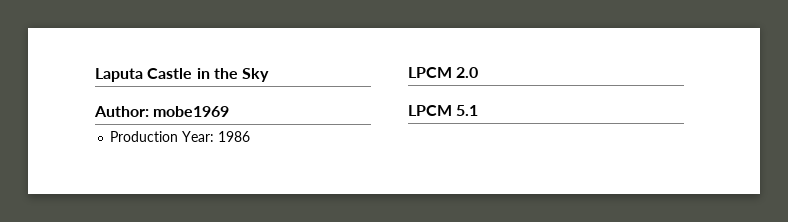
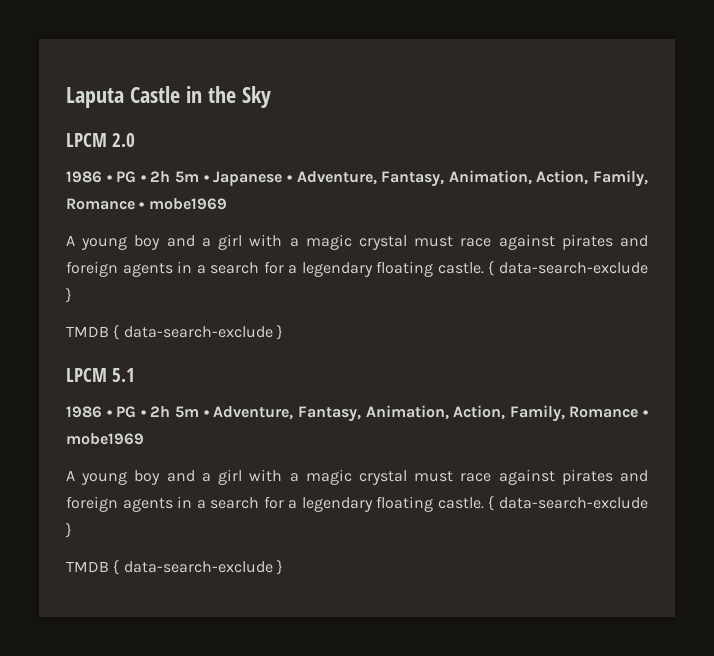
- Author: mobe1969
- Production Year: 1986
  LPCM 2.0
+ 1986 • PG • 2h 5m • Japanese • Adventure, Fantasy, Animation, Action, Family, Romance • mobe1969
+ A young boy and a girl with a magic crystal must race against pirates and foreign agents in a search for a legendary floating castle. { data-search-exclude }
+ TMDB { data-search-exclude }
  LPCM 5.1
+ 1986 • PG • 2h 5m • Adventure, Fantasy, Animation, Action, Family, Romance • mobe1969
+ A young boy and a girl with a magic crystal must race against pirates and foreign agents in a search for a legendary floating castle. { data-search-exclude }
+ TMDB { data-search-exclude }

